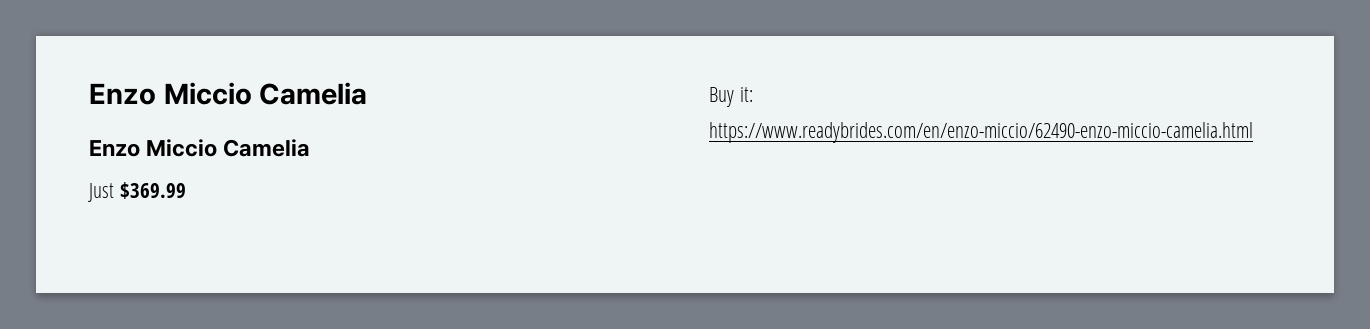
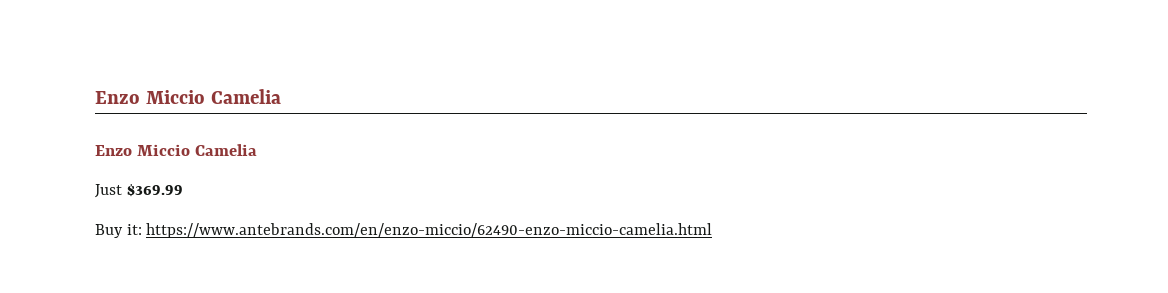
- Buy it: https://www.readybrides.com/en/enzo-miccio/62490-enzo-miccio-camelia.html
+ Buy it: https://www.antebrands.com/en/enzo-miccio/62490-enzo-miccio-camelia.html

